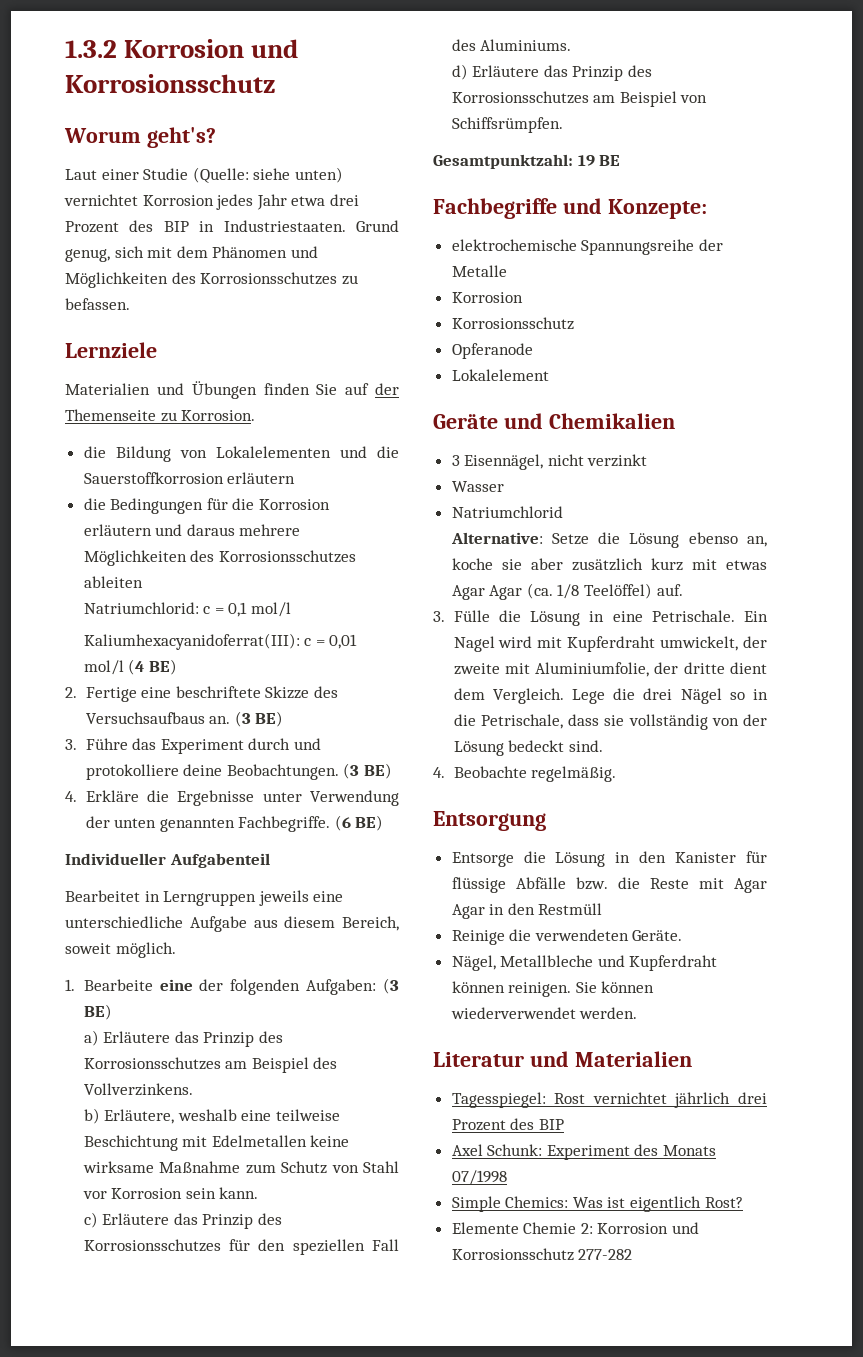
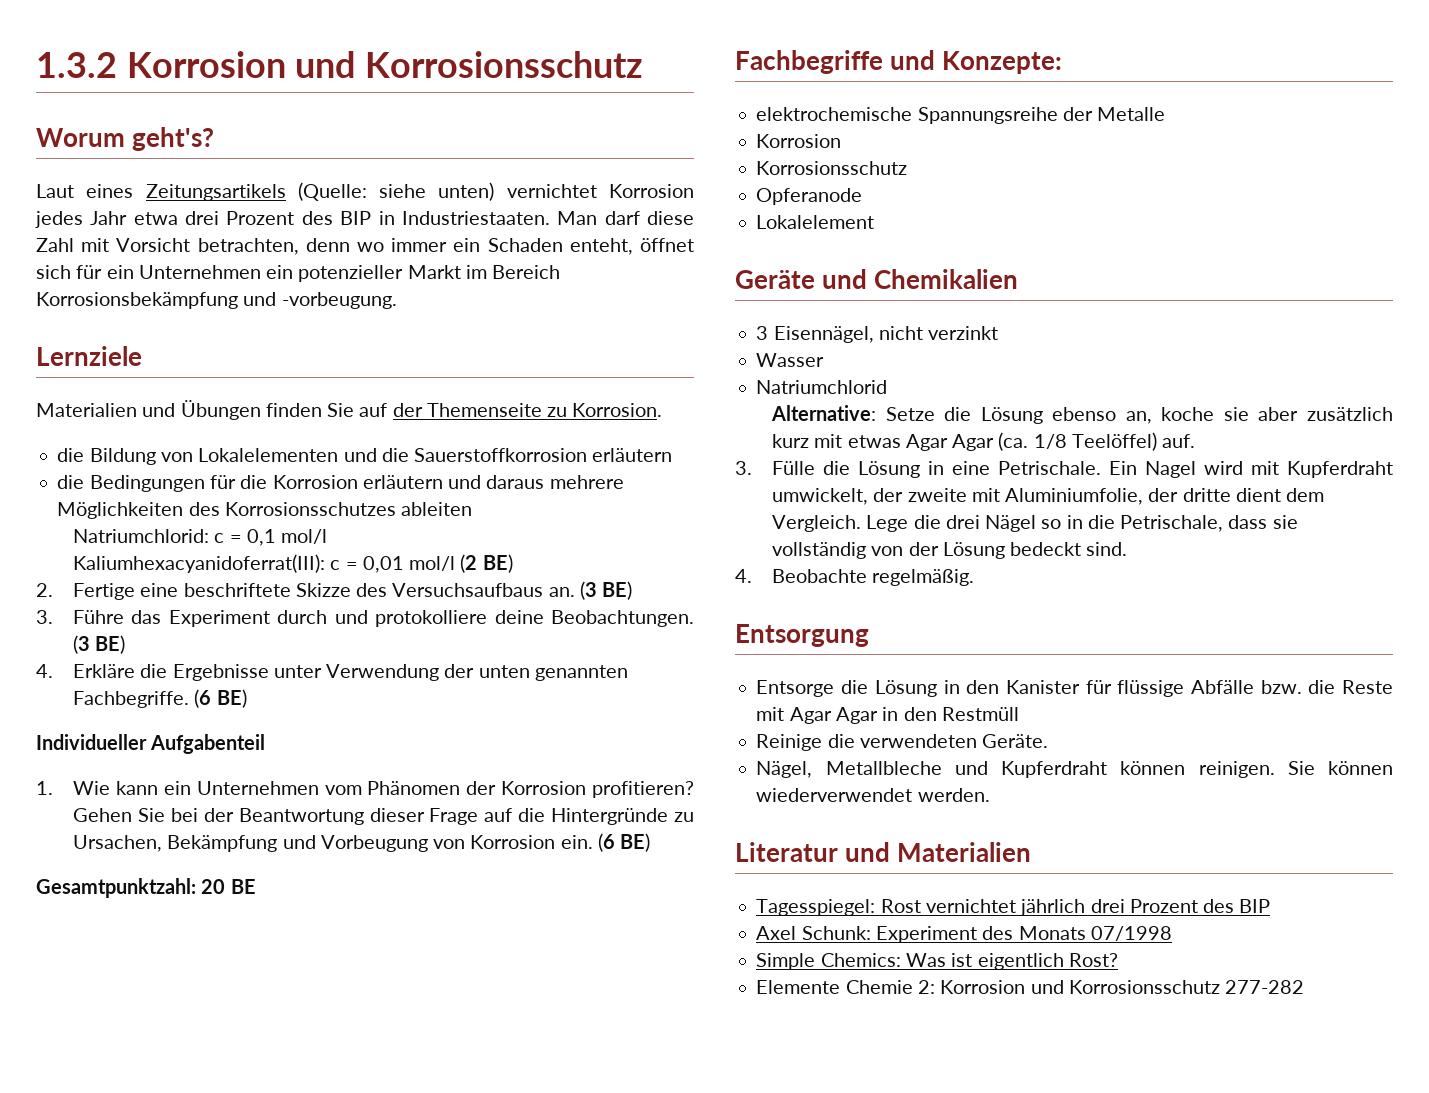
- Laut einer Studie (Quelle: siehe unten) vernichtet Korrosion jedes Jahr etwa drei Prozent des BIP in Industriestaaten.
+ Laut eines Zeitungsartikels (Quelle: siehe unten) vernichtet Korrosion jedes Jahr etwa drei Prozent des BIP in Industriestaaten.
- Grund genug, sich mit dem Phänomen und Möglichkeiten des Korrosionsschutzes zu befassen.
+ Man darf diese Zahl mit Vorsicht betrachten, denn wo immer ein Schaden enteht, öffnet sich für ein Unternehmen ein potenzieller Markt im Bereich Korrosionsbekämpfung und -vorbeugung.
- Kaliumhexacyanidoferrat(III): c = 0,01 mol/l (4 BE)
+ Kaliumhexacyanidoferrat(III): c = 0,01 mol/l (2 BE)
- Bearbeitet in Lerngruppen jeweils eine unterschiedliche Aufgabe aus diesem Bereich, soweit möglich.
- 1. Bearbeite eine der folgenden Aufgaben: (3 BE)
- a) Erläutere das Prinzip des Korrosionsschutzes am Beispiel des Vollverzinkens.
- b) Erläutere, weshalb eine teilweise Beschichtung mit Edelmetallen keine wirksame Maßnahme zum Schutz von Stahl vor Korrosion sein kann.
- c) Erläutere das Prinzip des Korrosionsschutzes für den speziellen Fall des Aluminiums.
- d) Erläutere das Prinzip des Korrosionsschutzes am Beispiel von Schiffsrümpfen.
+ 1. Wie kann ein Unternehmen vom Phänomen der Korrosion profitieren? Gehen Sie bei der Beantwortung dieser Frage auf die Hintergründe zu Ursachen, Bekämpfung und Vorbeugung von Korrosion ein. (6 BE)
- Gesamtpunktzahl: 19 BE
+ Gesamtpunktzahl: 20 BE

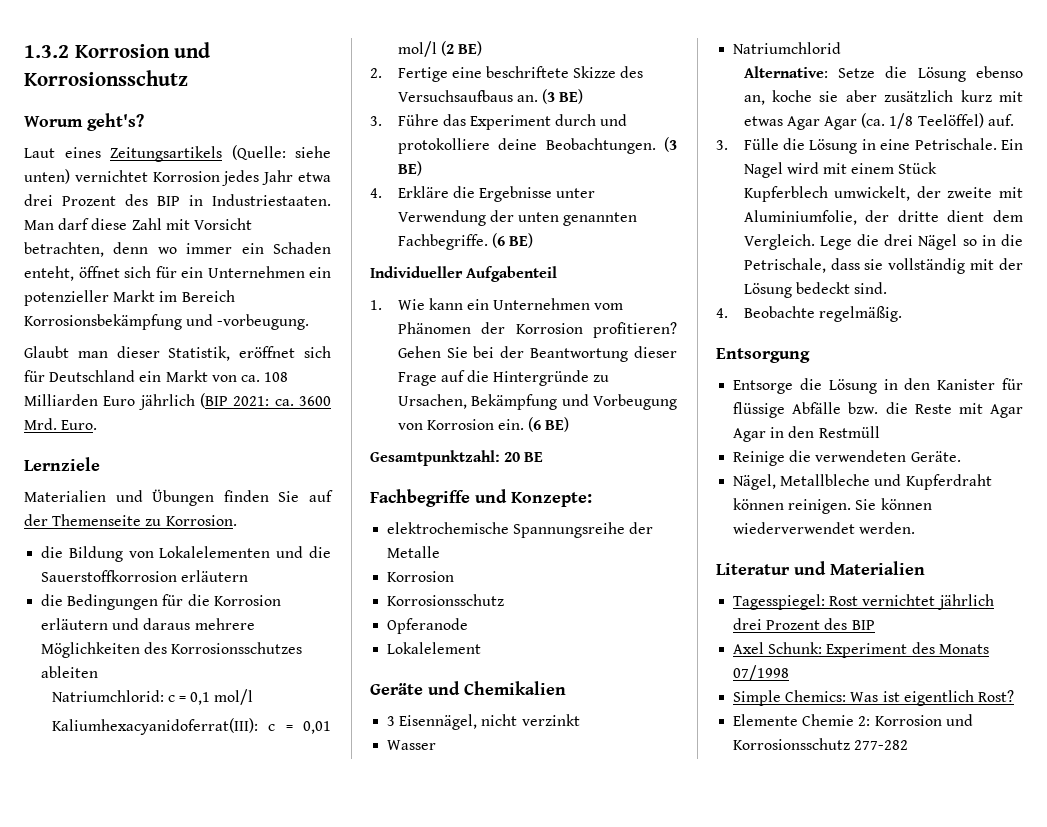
+ Glaubt man dieser Statistik, eröffnet sich für Deutschland ein Markt von ca. 108 Milliarden Euro jährlich (BIP 2021: ca. 3600 Mrd. Euro.
- Ein Nagel wird mit Kupferdraht umwickelt, der zweite mit Aluminiumfolie, der dritte dient dem Vergleich.
+ Ein Nagel wird mit einem Stück Kupferblech umwickelt, der zweite mit Aluminiumfolie, der dritte dient dem Vergleich.
- Lege die drei Nägel so in die Petrischale, dass sie vollständig von der Lösung bedeckt sind.
+ Lege die drei Nägel so in die Petrischale, dass sie vollständig mit der Lösung bedeckt sind.

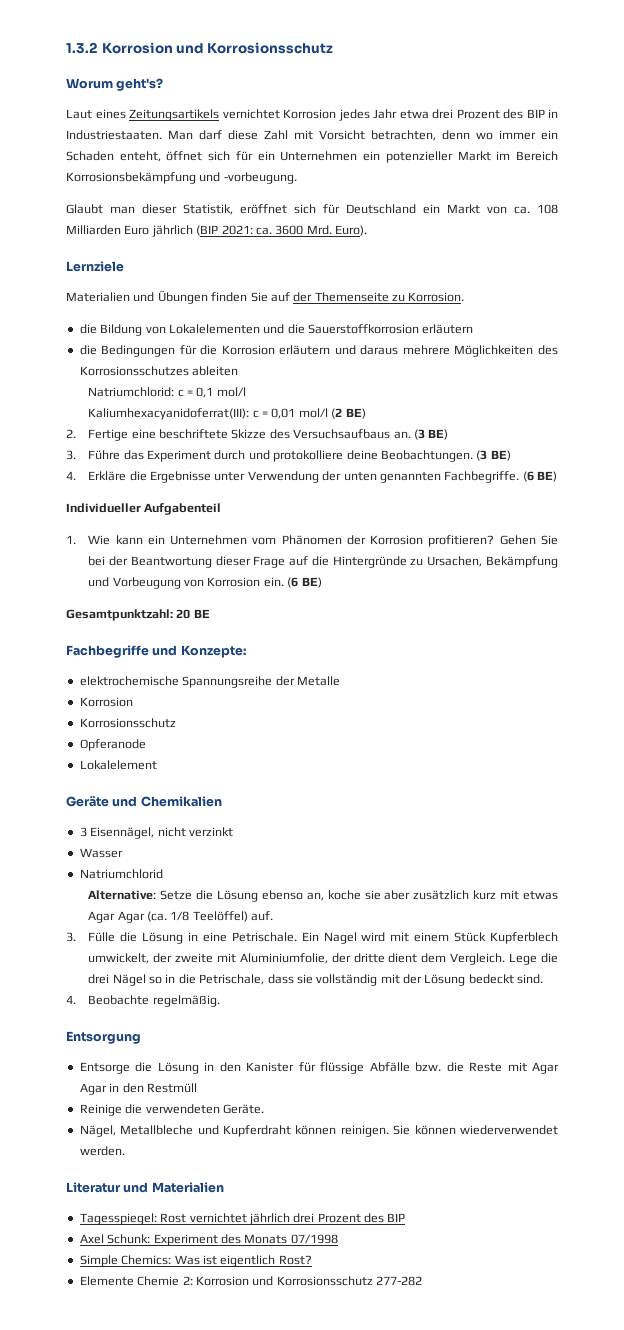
- Laut eines Zeitungsartikels (Quelle: siehe unten) vernichtet Korrosion jedes Jahr etwa drei Prozent des BIP in Industriestaaten.
+ Laut eines Zeitungsartikels vernichtet Korrosion jedes Jahr etwa drei Prozent des BIP in Industriestaaten.
- Glaubt man dieser Statistik, eröffnet sich für Deutschland ein Markt von ca. 108 Milliarden Euro jährlich (BIP 2021: ca. 3600 Mrd. Euro.
+ Glaubt man dieser Statistik, eröffnet sich für Deutschland ein Markt von ca. 108 Milliarden Euro jährlich (BIP 2021: ca. 3600 Mrd. Euro).

